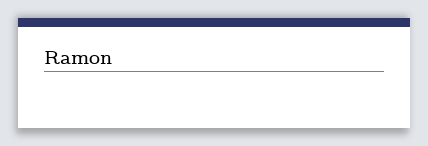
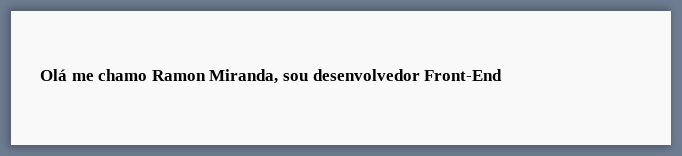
- Ramon
+ Olá me chamo Ramon Miranda, sou desenvolvedor Front-End

